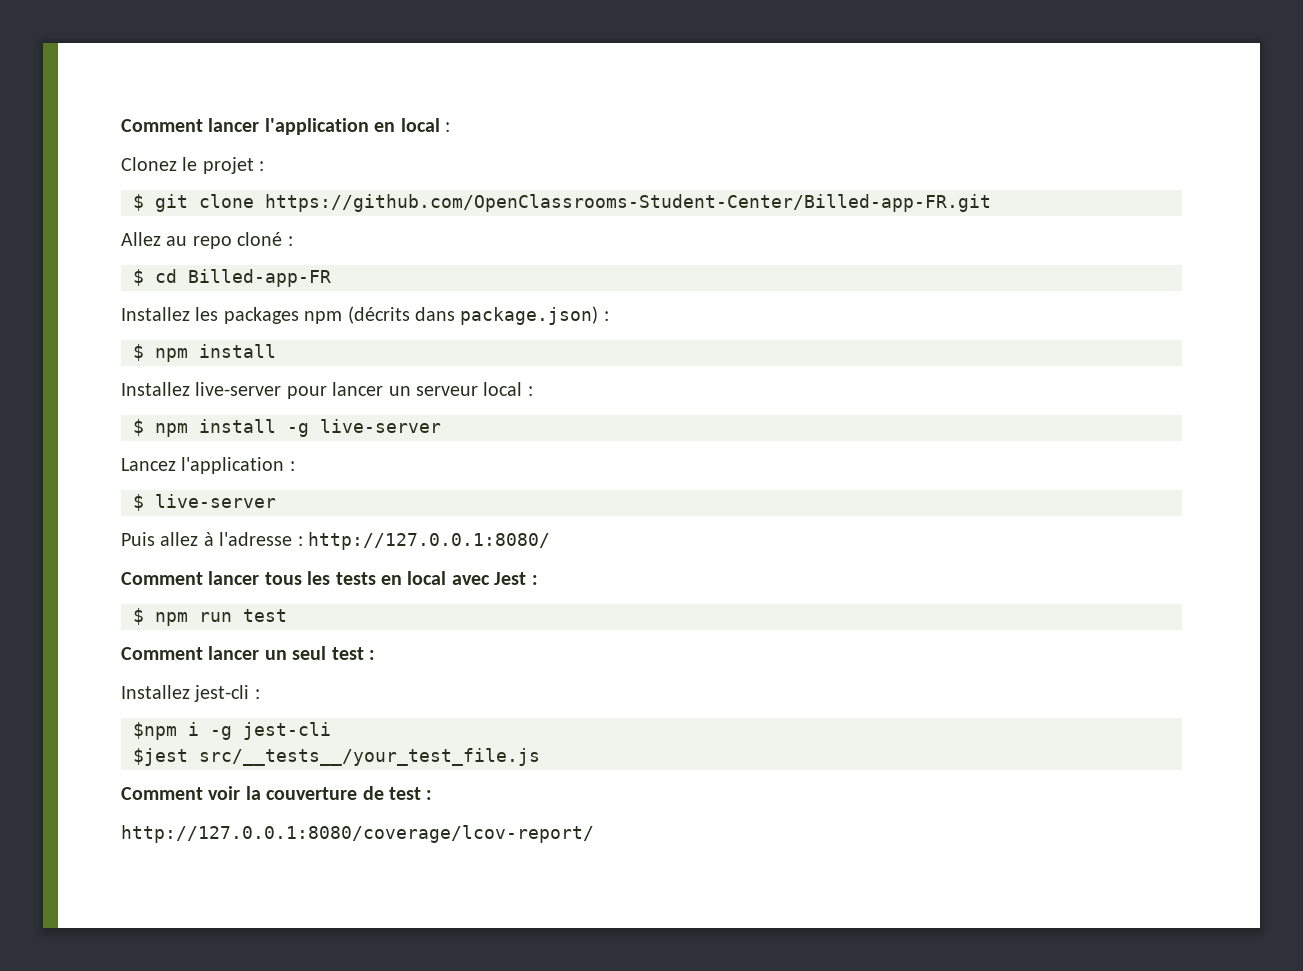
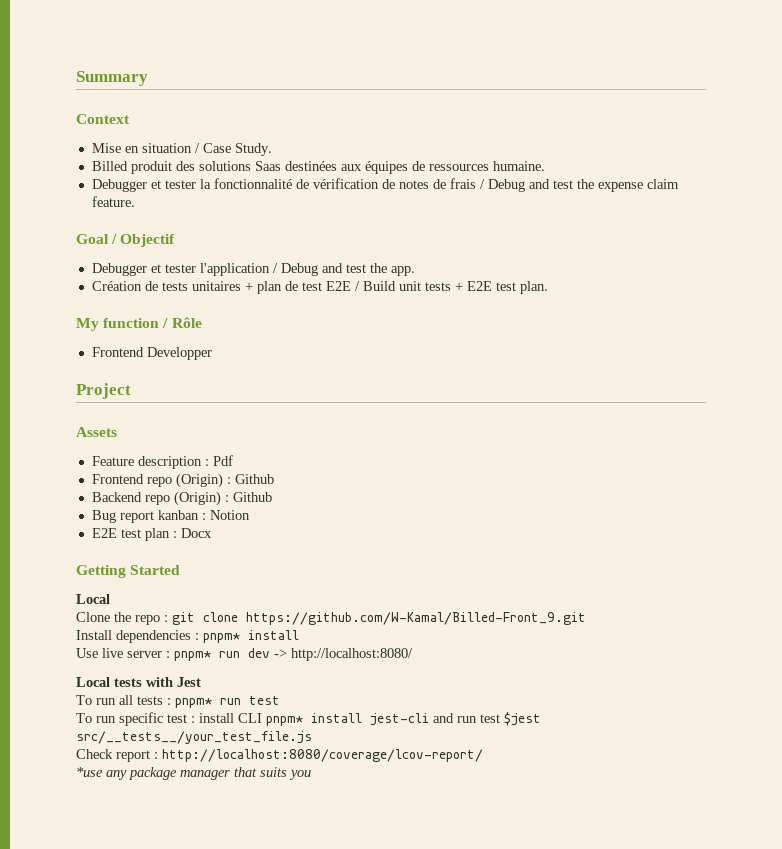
- Comment lancer l'application en local :
- Clonez le projet :
- $ git clone https://github.com/OpenClassrooms-Student-Center/Billed-app-FR.git
- Allez au repo cloné :
- $ cd Billed-app-FR
- Installez les packages npm (décrits dans package.json) :
- $ npm install
- Installez live-server pour lancer un serveur local :
- $ npm install -g live-server
- Lancez l'application :
- $ live-server
- Puis allez à l'adresse : http://127.0.0.1:8080/
- Comment lancer tous les tests en local avec Jest :
- $ npm run test
- Comment lancer un seul test :
- Installez jest-cli :
- $npm i -g jest-cli
- $jest src/__tests__/your_test_file.js
- Comment voir la couverture de test :
- http://127.0.0.1:8080/coverage/lcov-report/
+ Summary
+ Context
+ Mise en situation / Case Study.
+ Billed produit des solutions Saas destinées aux équipes de ressources humaine.
+ Debugger et tester la fonctionnalité de vérification de notes de frais / Debug and test the expense claim feature.
+ Goal / Objectif
+ Debugger et tester l'application / Debug and test the app.
+ Création de tests unitaires + plan de test E2E / Build unit tests + E2E test plan.
+ My function / Rôle
+ Frontend Developper
+ Project
+ Assets
+ Feature description : Pdf
+ Frontend repo (Origin) : Github
+ Backend repo (Origin) : Github
+ Bug report kanban : Notion
+ E2E test plan : Docx
+ Getting Started
+ Local
+ Clone the repo : git clone https://github.com/W-Kamal/Billed-Front_9.git
+ Install dependencies : pnpm* install
+ Use live server : pnpm* run dev -> http://localhost:8080/
+ Local tests with Jest
+ To run all tests : pnpm* run test
+ To run specific test : install CLI pnpm* install jest-cli and run test $jest src/__tests__/your_test_file.js
+ Check report : http://localhost:8080/coverage/lcov-report/
+ *use any package manager that suits you

